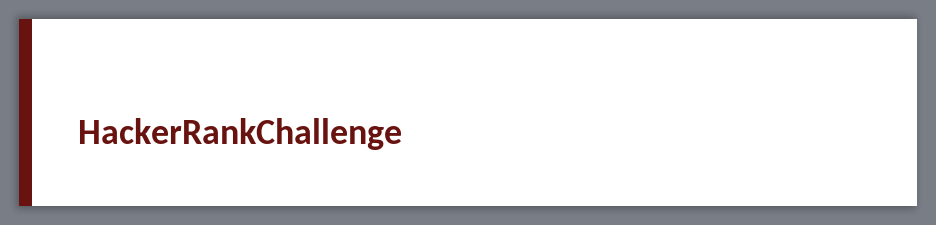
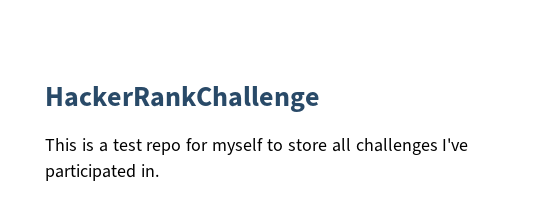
+ This is a test repo for myself to store all challenges I've participated in.

